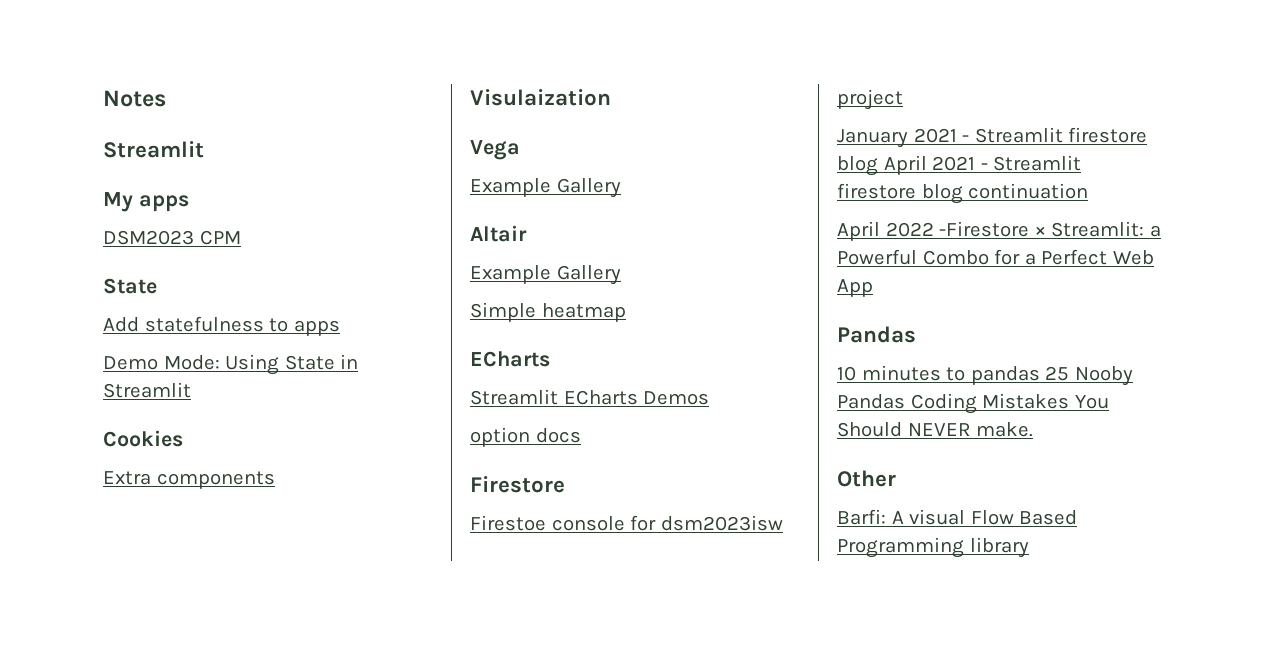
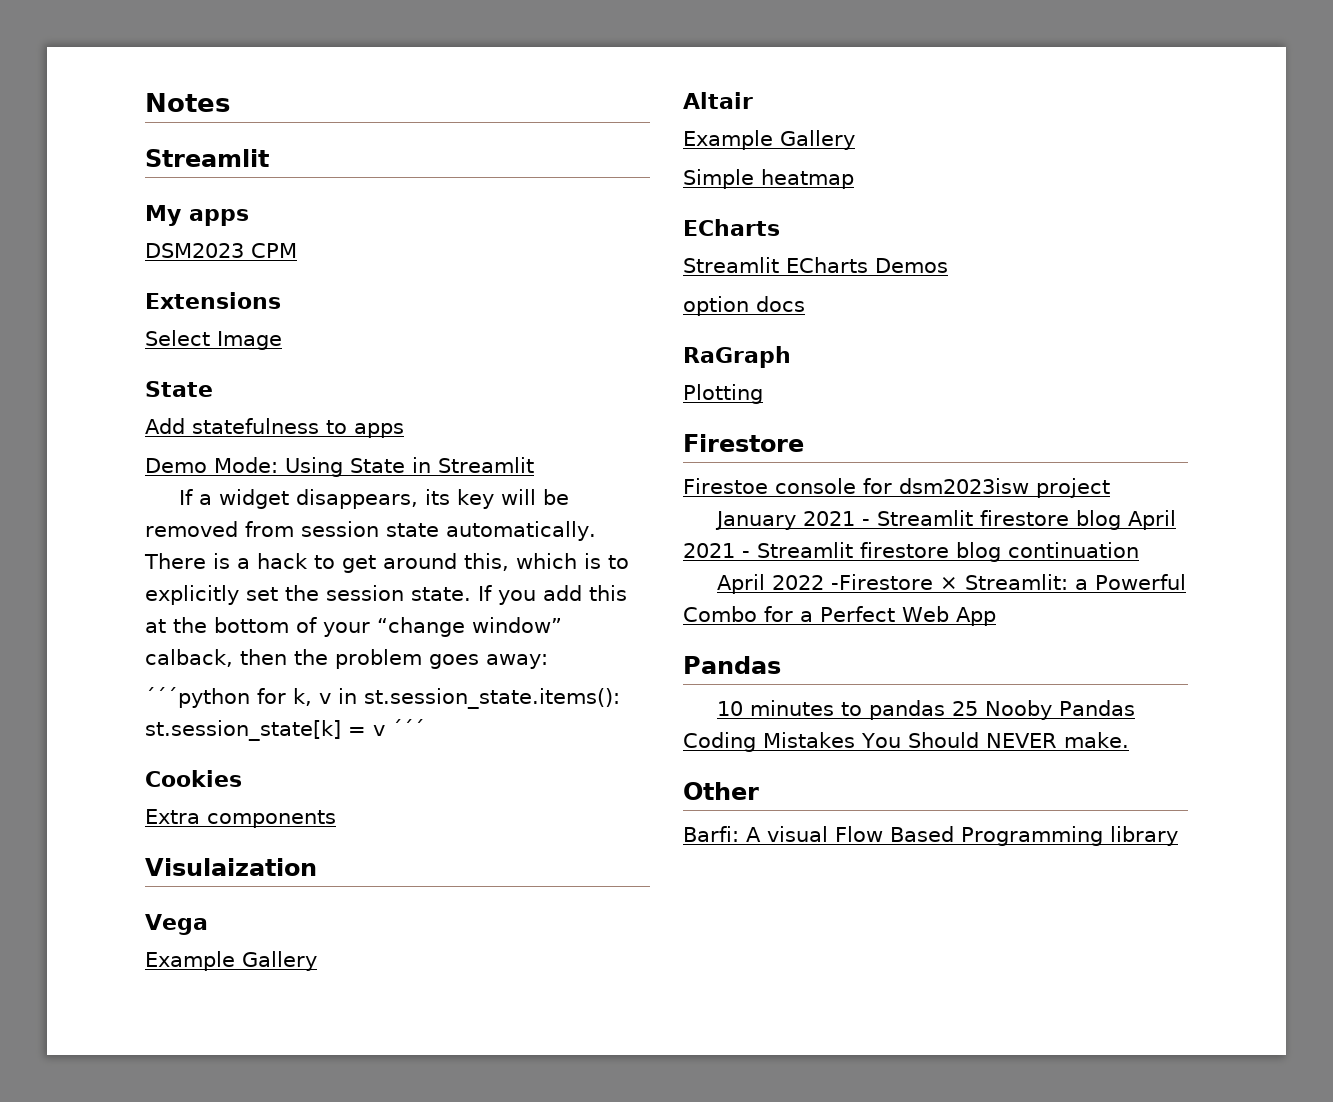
+ Extensions
+ Select Image
+ If a widget disappears, its key will be removed from session state automatically. There is a hack to get around this, which is to explicitly set the session state. If you add this at the bottom of your “change window” calback, then the problem goes away:
+ ´´´python for k, v in st.session_state.items(): st.session_state[k] = v ´´´
+ RaGraph
+ Plotting

